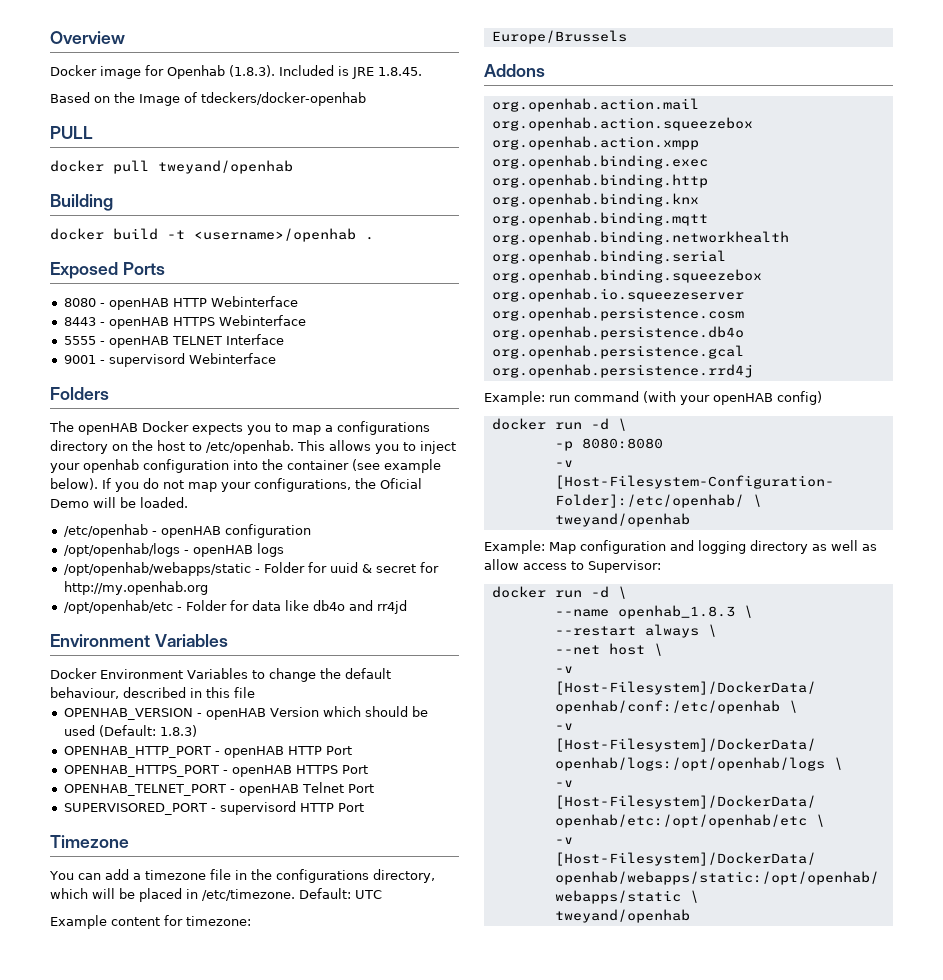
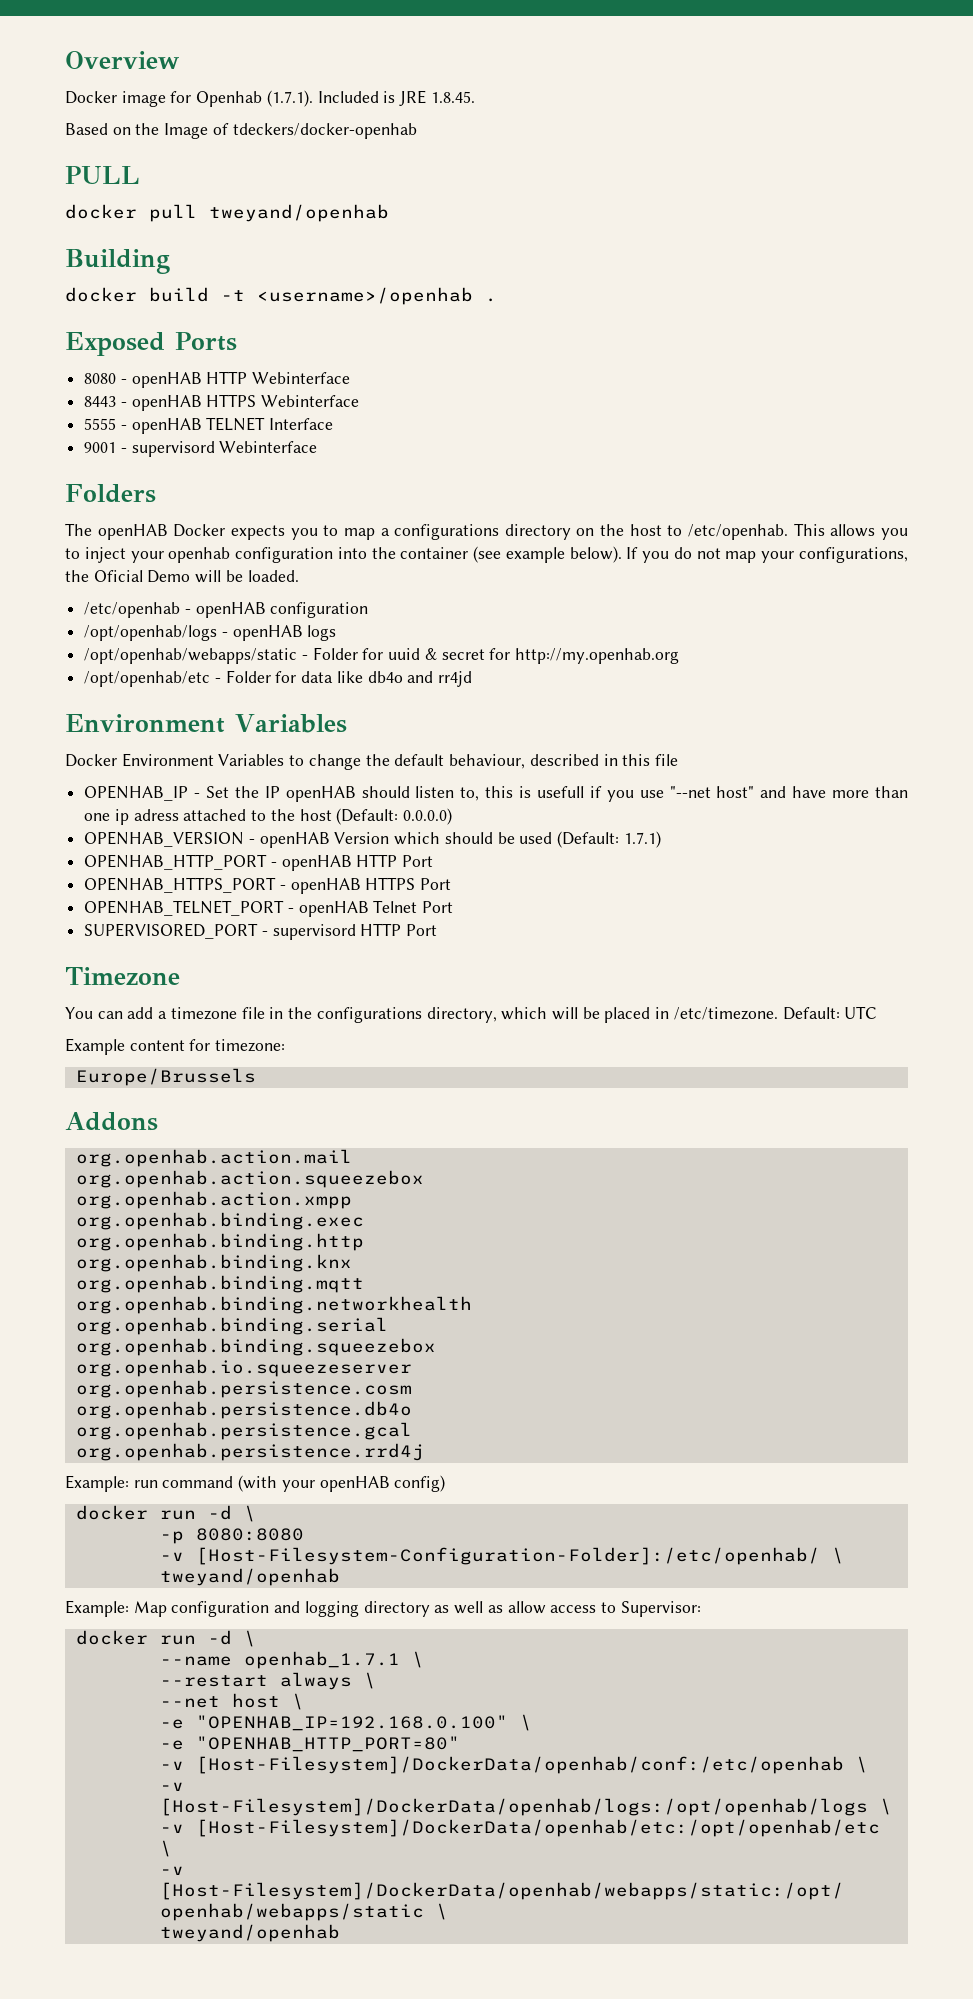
- Docker image for Openhab (1.8.3). Included is JRE 1.8.45.
+ Docker image for Openhab (1.7.1). Included is JRE 1.8.45.
+ OPENHAB_IP - Set the IP openHAB should listen to, this is usefull if you use "--net host" and have more than one ip adress attached to the host (Default: 0.0.0.0)
- OPENHAB_VERSION - openHAB Version which should be used (Default: 1.8.3)
+ OPENHAB_VERSION - openHAB Version which should be used (Default: 1.7.1)
- --name openhab_1.8.3 \
+ --name openhab_1.7.1 \
+ -e "OPENHAB_IP=192.168.0.100" \
+ -e "OPENHAB_HTTP_PORT=80"

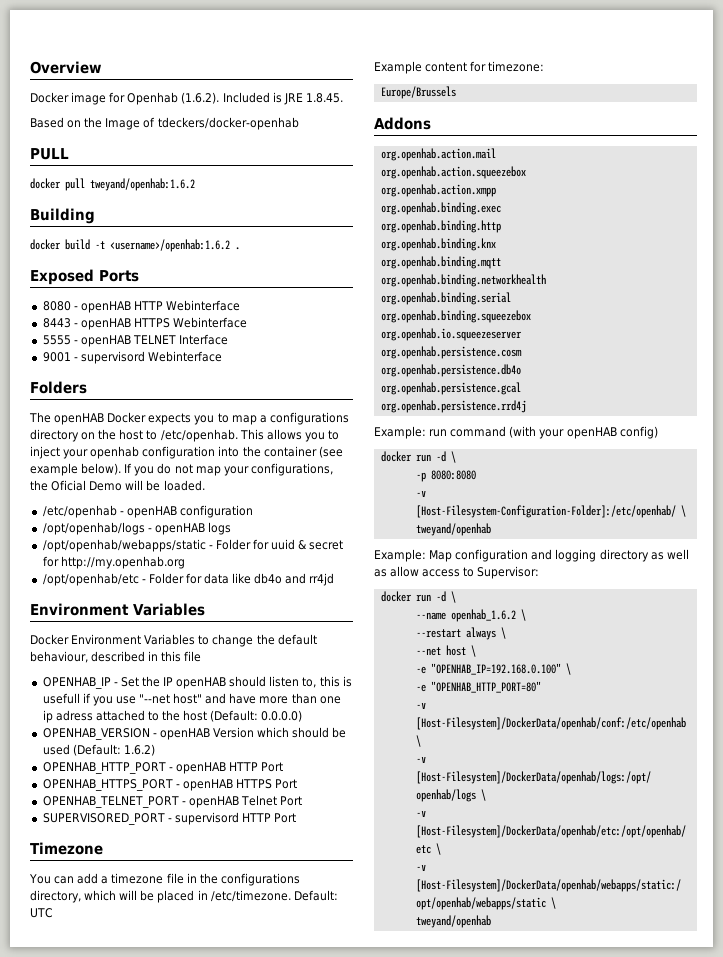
- Docker image for Openhab (1.7.1). Included is JRE 1.8.45.
+ Docker image for Openhab (1.6.2). Included is JRE 1.8.45.
- docker pull tweyand/openhab
+ docker pull tweyand/openhab:1.6.2
- docker build -t <username>/openhab .
+ docker build -t <username>/openhab:1.6.2 .
- OPENHAB_VERSION - openHAB Version which should be used (Default: 1.7.1)
+ OPENHAB_VERSION - openHAB Version which should be used (Default: 1.6.2)
- --name openhab_1.7.1 \
+ --name openhab_1.6.2 \

